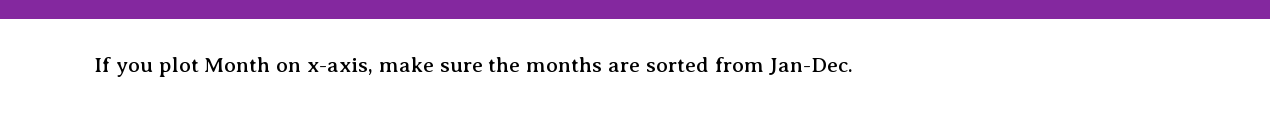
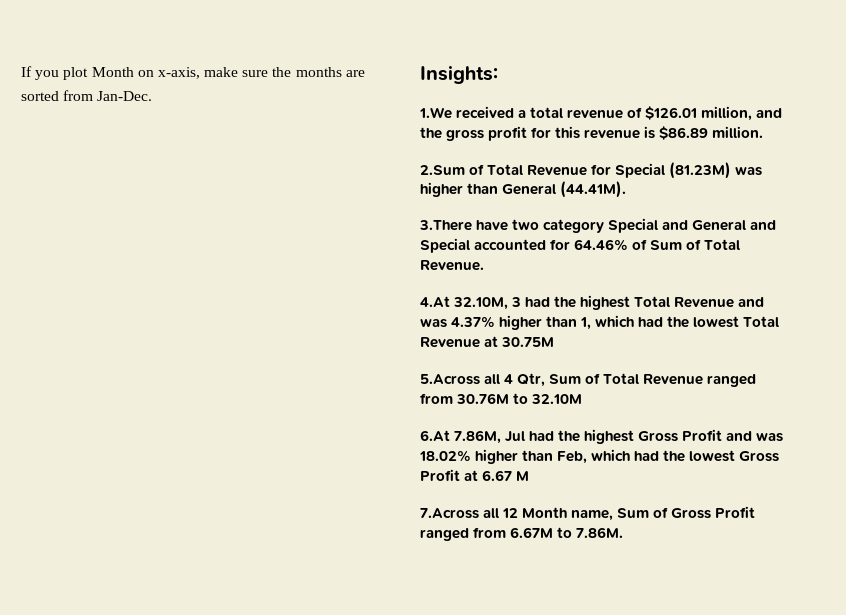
+ Insights:
+ 1.We received a total revenue of $126.01 million, and the gross profit for this revenue is $86.89 million.
+ 2.Sum of Total Revenue for Special (81.23M) was higher than General (44.41M).
+ 3.There have two category Special and General and Special accounted for 64.46% of Sum of Total Revenue.
+ 4.At 32.10M, 3 had the highest Total Revenue and was 4.37% higher than 1, which had the lowest Total Revenue at 30.75M
+ 5.Across all 4 Qtr, Sum of Total Revenue ranged from 30.76M to 32.10M
+ 6.At 7.86M, Jul had the highest Gross Profit and was 18.02% higher than Feb, which had the lowest Gross Profit at 6.67 M
+ 7.Across all 12 Month name, Sum of Gross Profit ranged from 6.67M to 7.86M.

